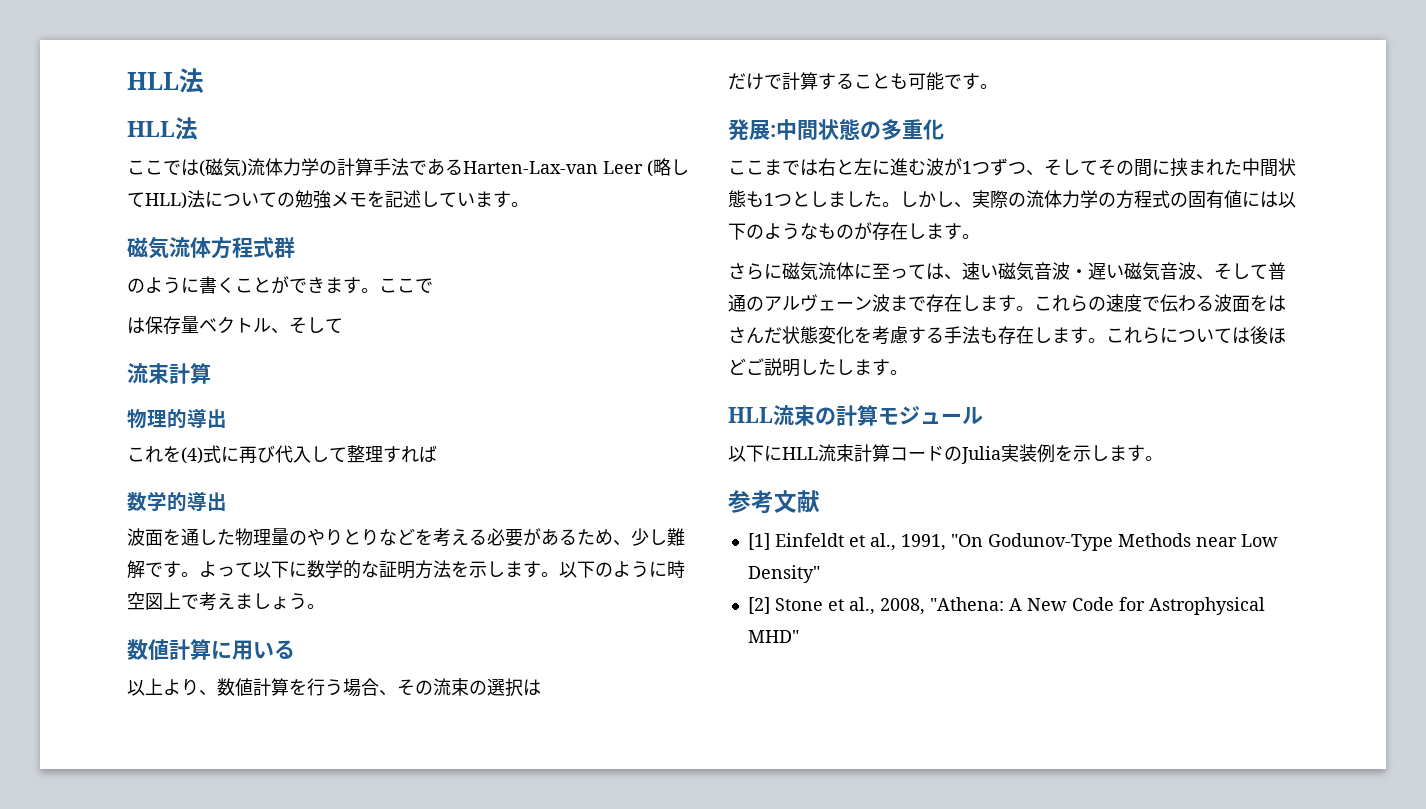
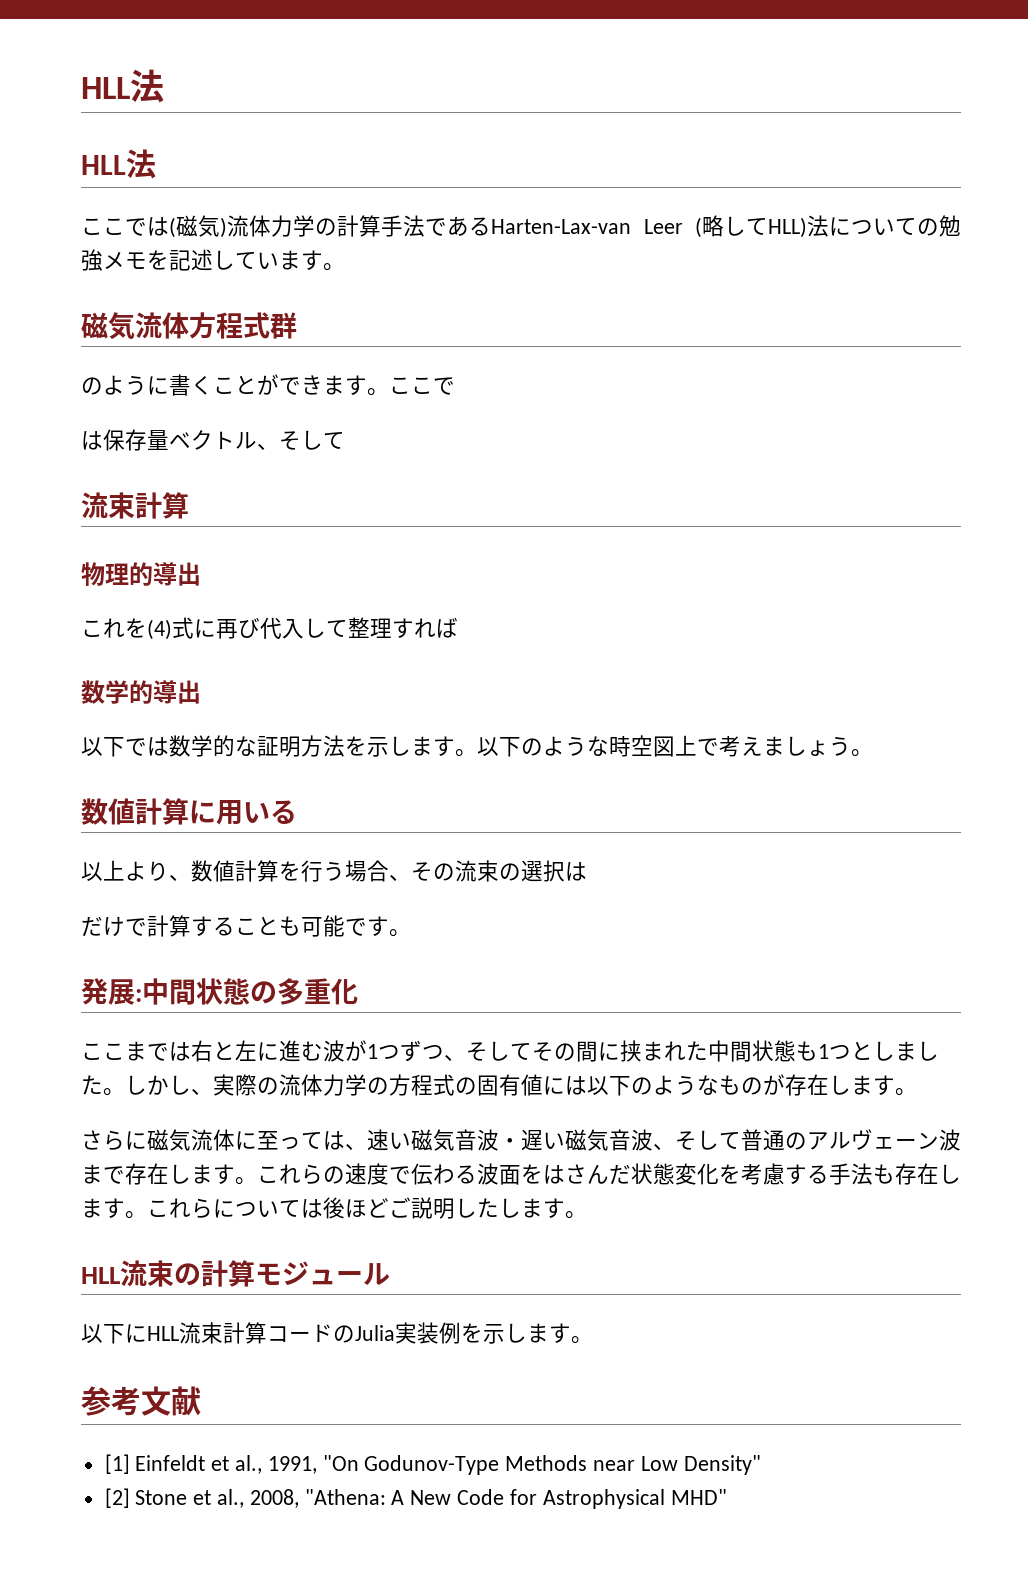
- 波面を通した物理量のやりとりなどを考える必要があるため、少し難解です。よって以下に数学的な証明方法を示します。
+ 以下では数学的な証明方法を示します。
- 以下のように時空図上で考えましょう。
+ 以下のような時空図上で考えましょう。

